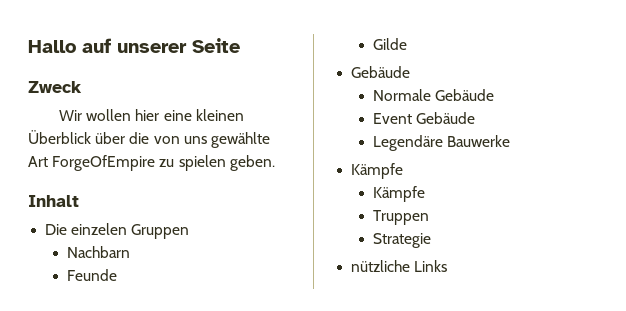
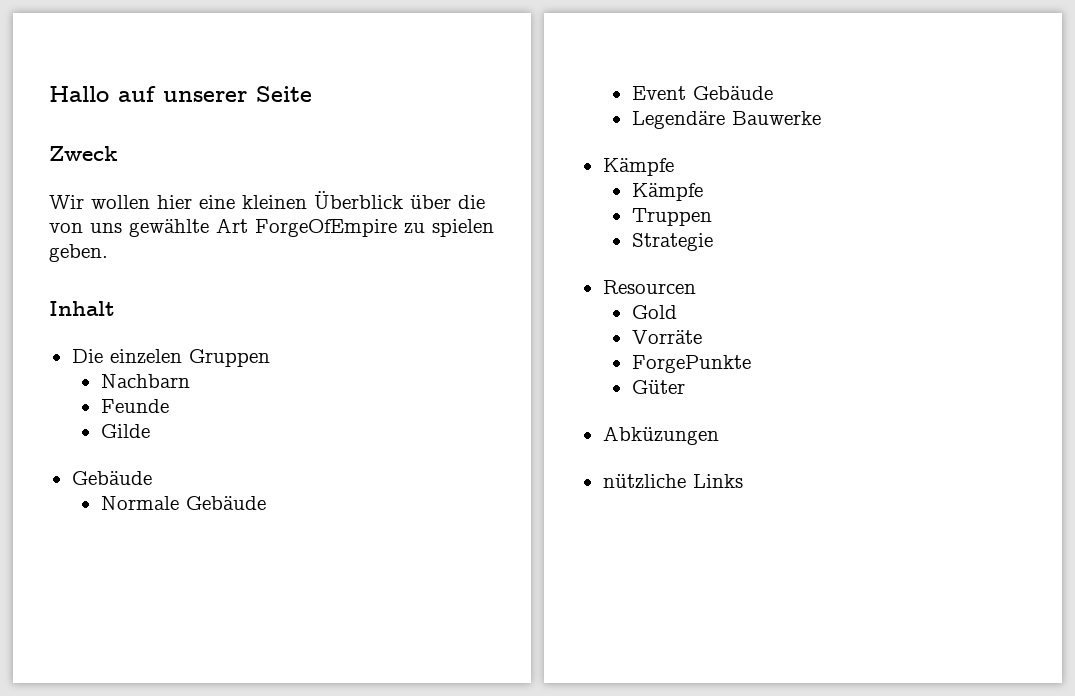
+ Resourcen
+ Gold
+ Vorräte
+ ForgePunkte
+ Güter
+ Abküzungen

